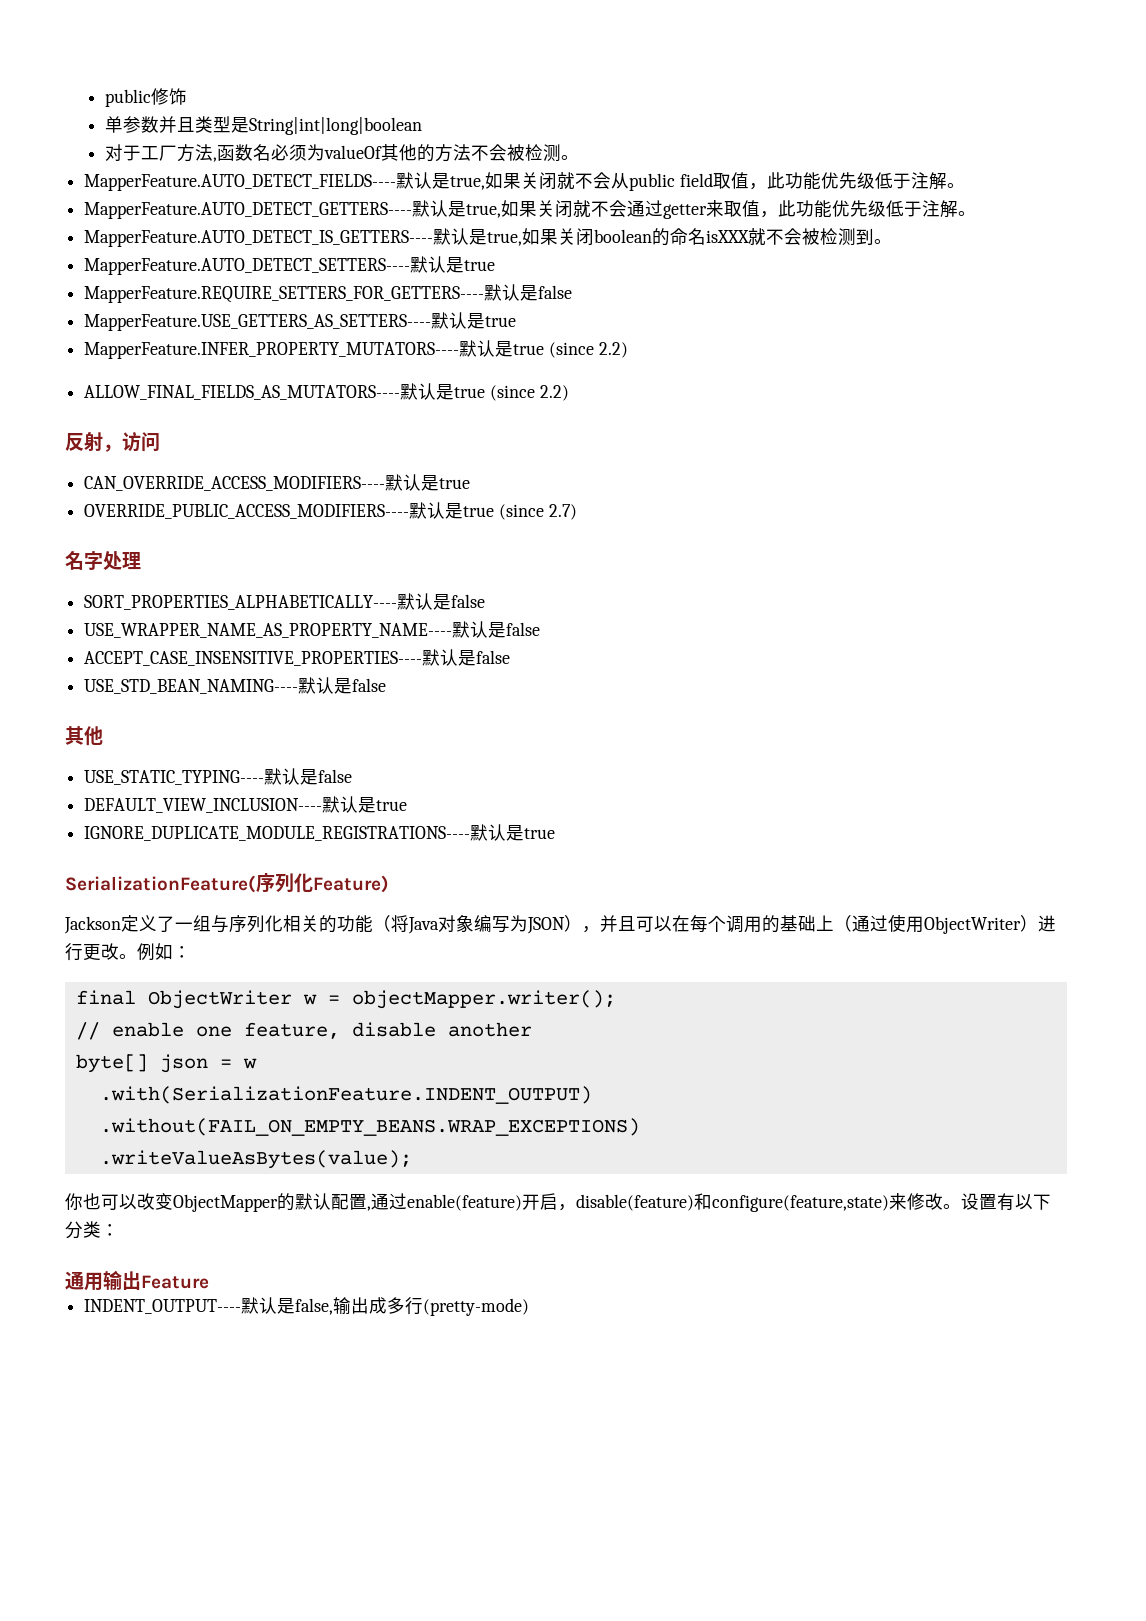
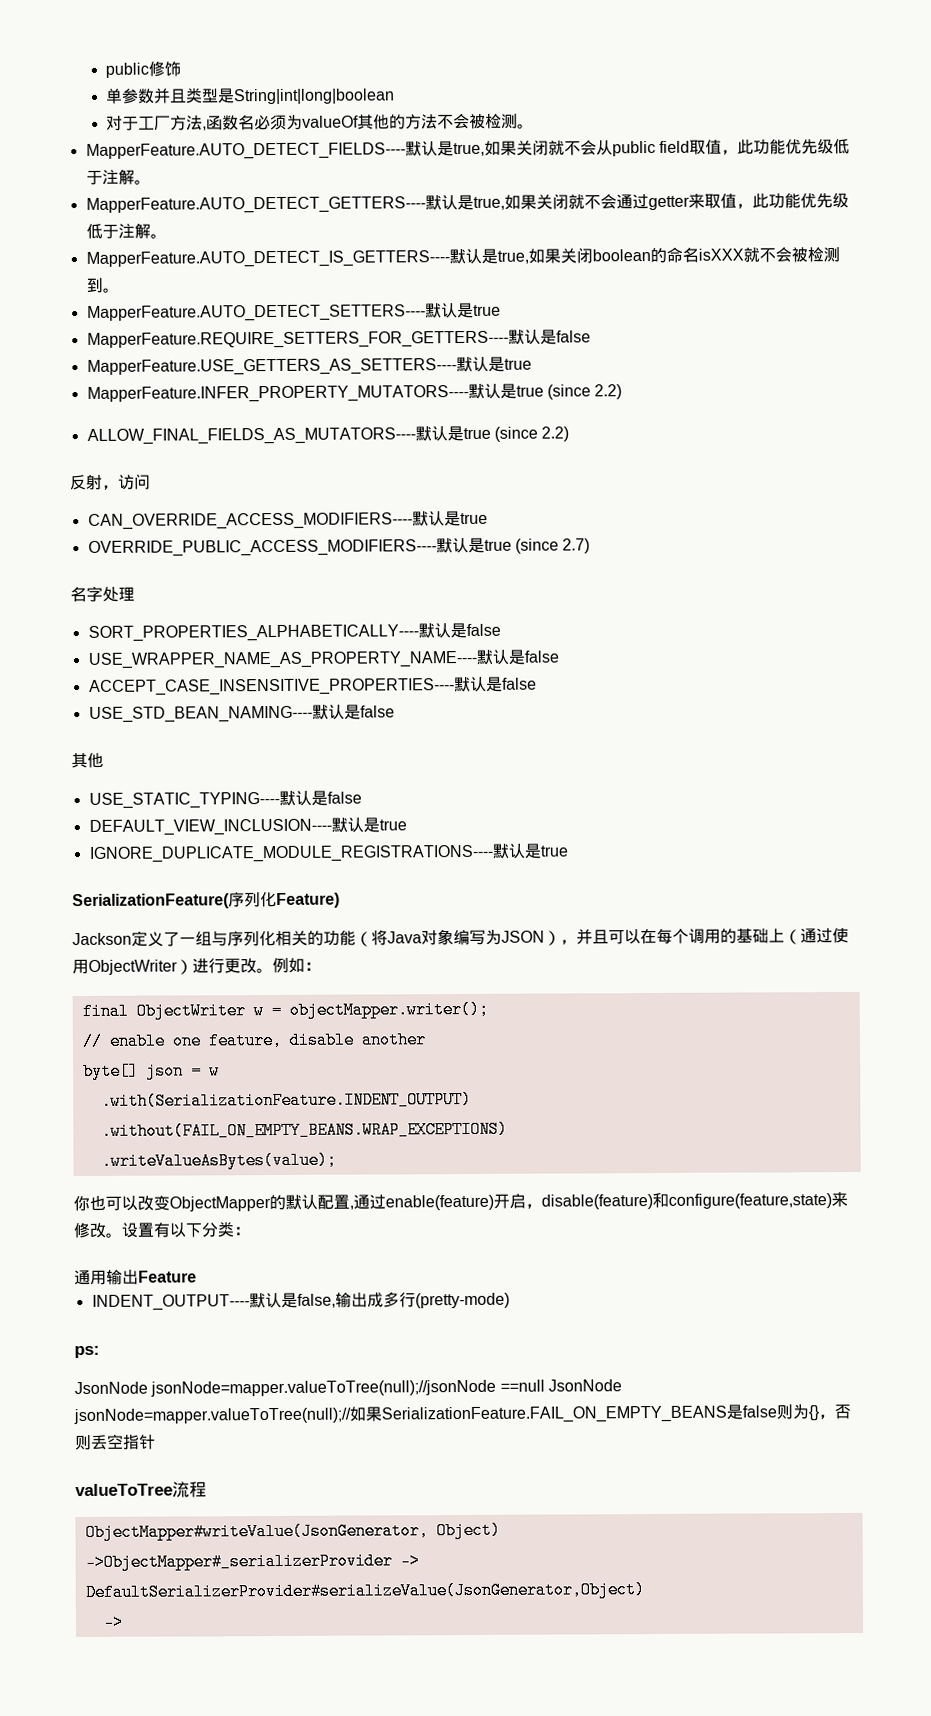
+ ps:
+ JsonNode jsonNode=mapper.valueToTree(null);//jsonNode ==null JsonNode jsonNode=mapper.valueToTree(null);//如果SerializationFeature.FAIL_ON_EMPTY_BEANS是false则为{}，否则丢空指针
+ valueToTree流程
+ ObjectMapper#writeValue(JsonGenerator, Object)
+ ->ObjectMapper#_serializerProvider -> DefaultSerializerProvider#serializeValue(JsonGenerator,Object)
+ ->

